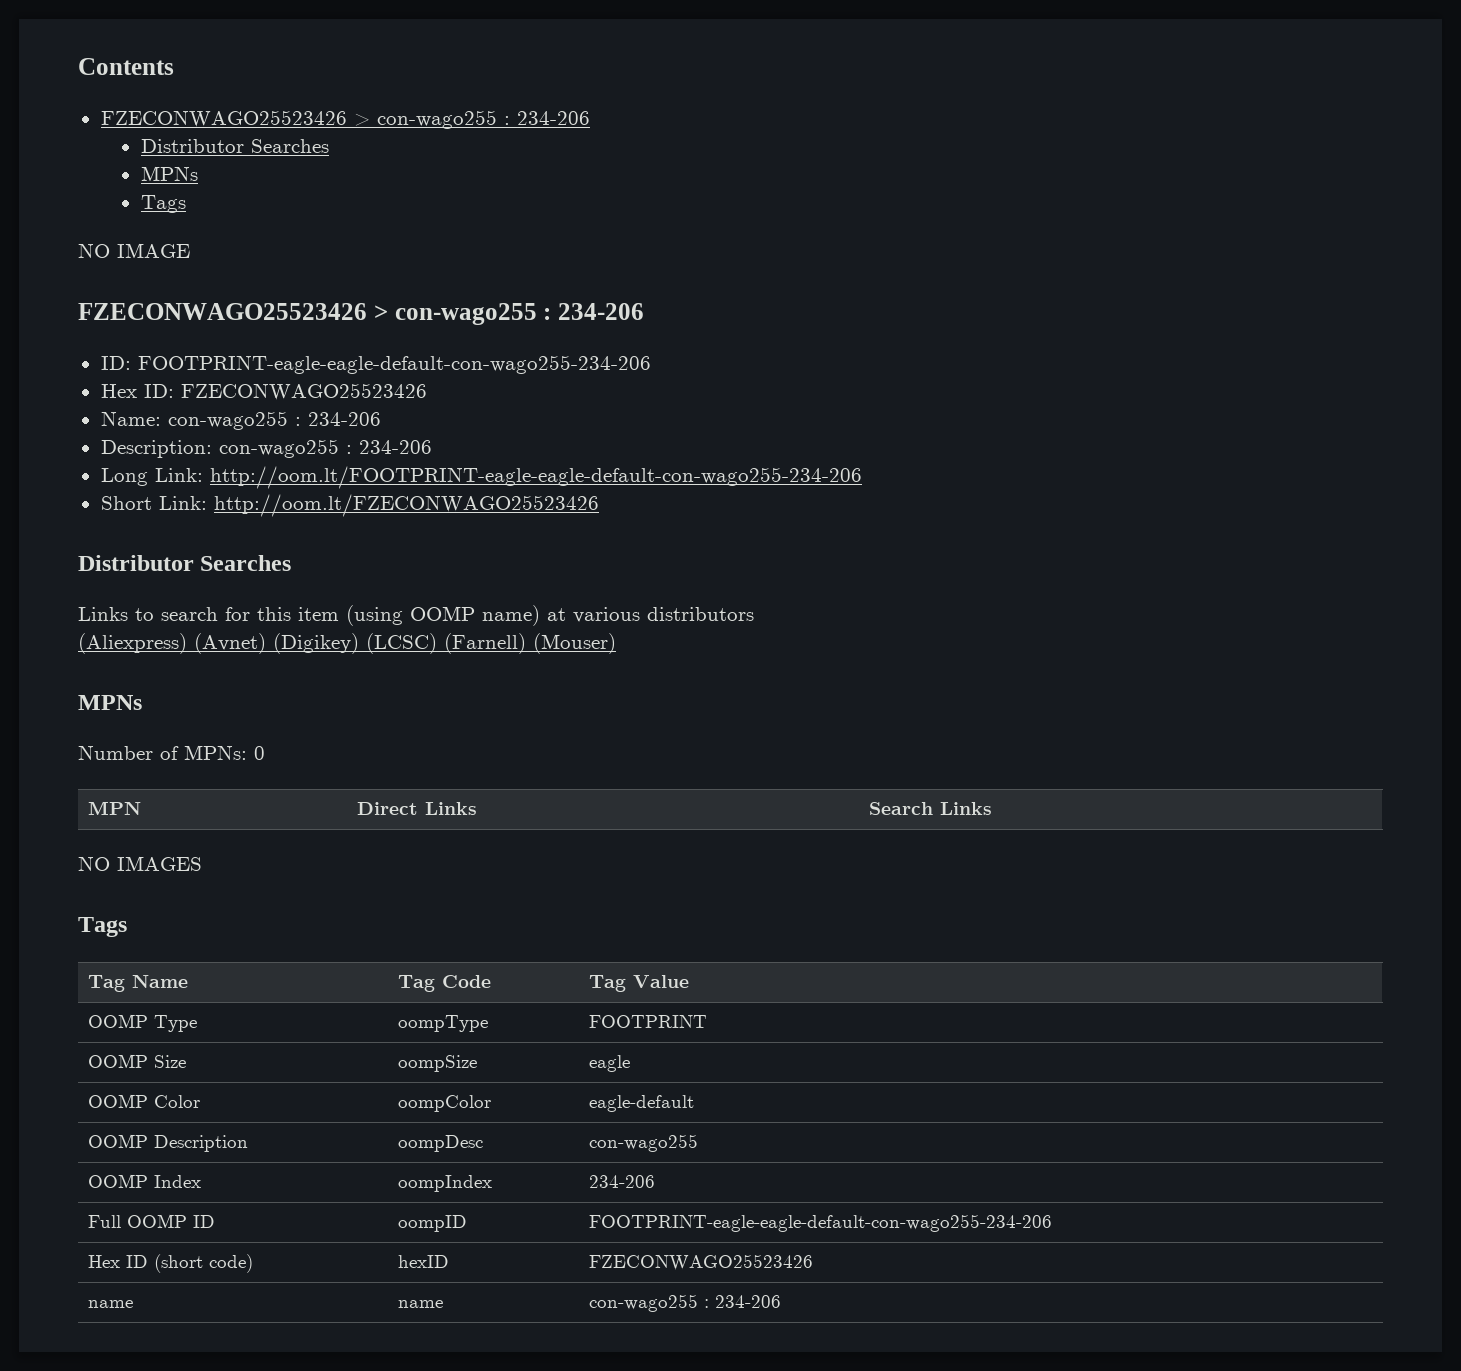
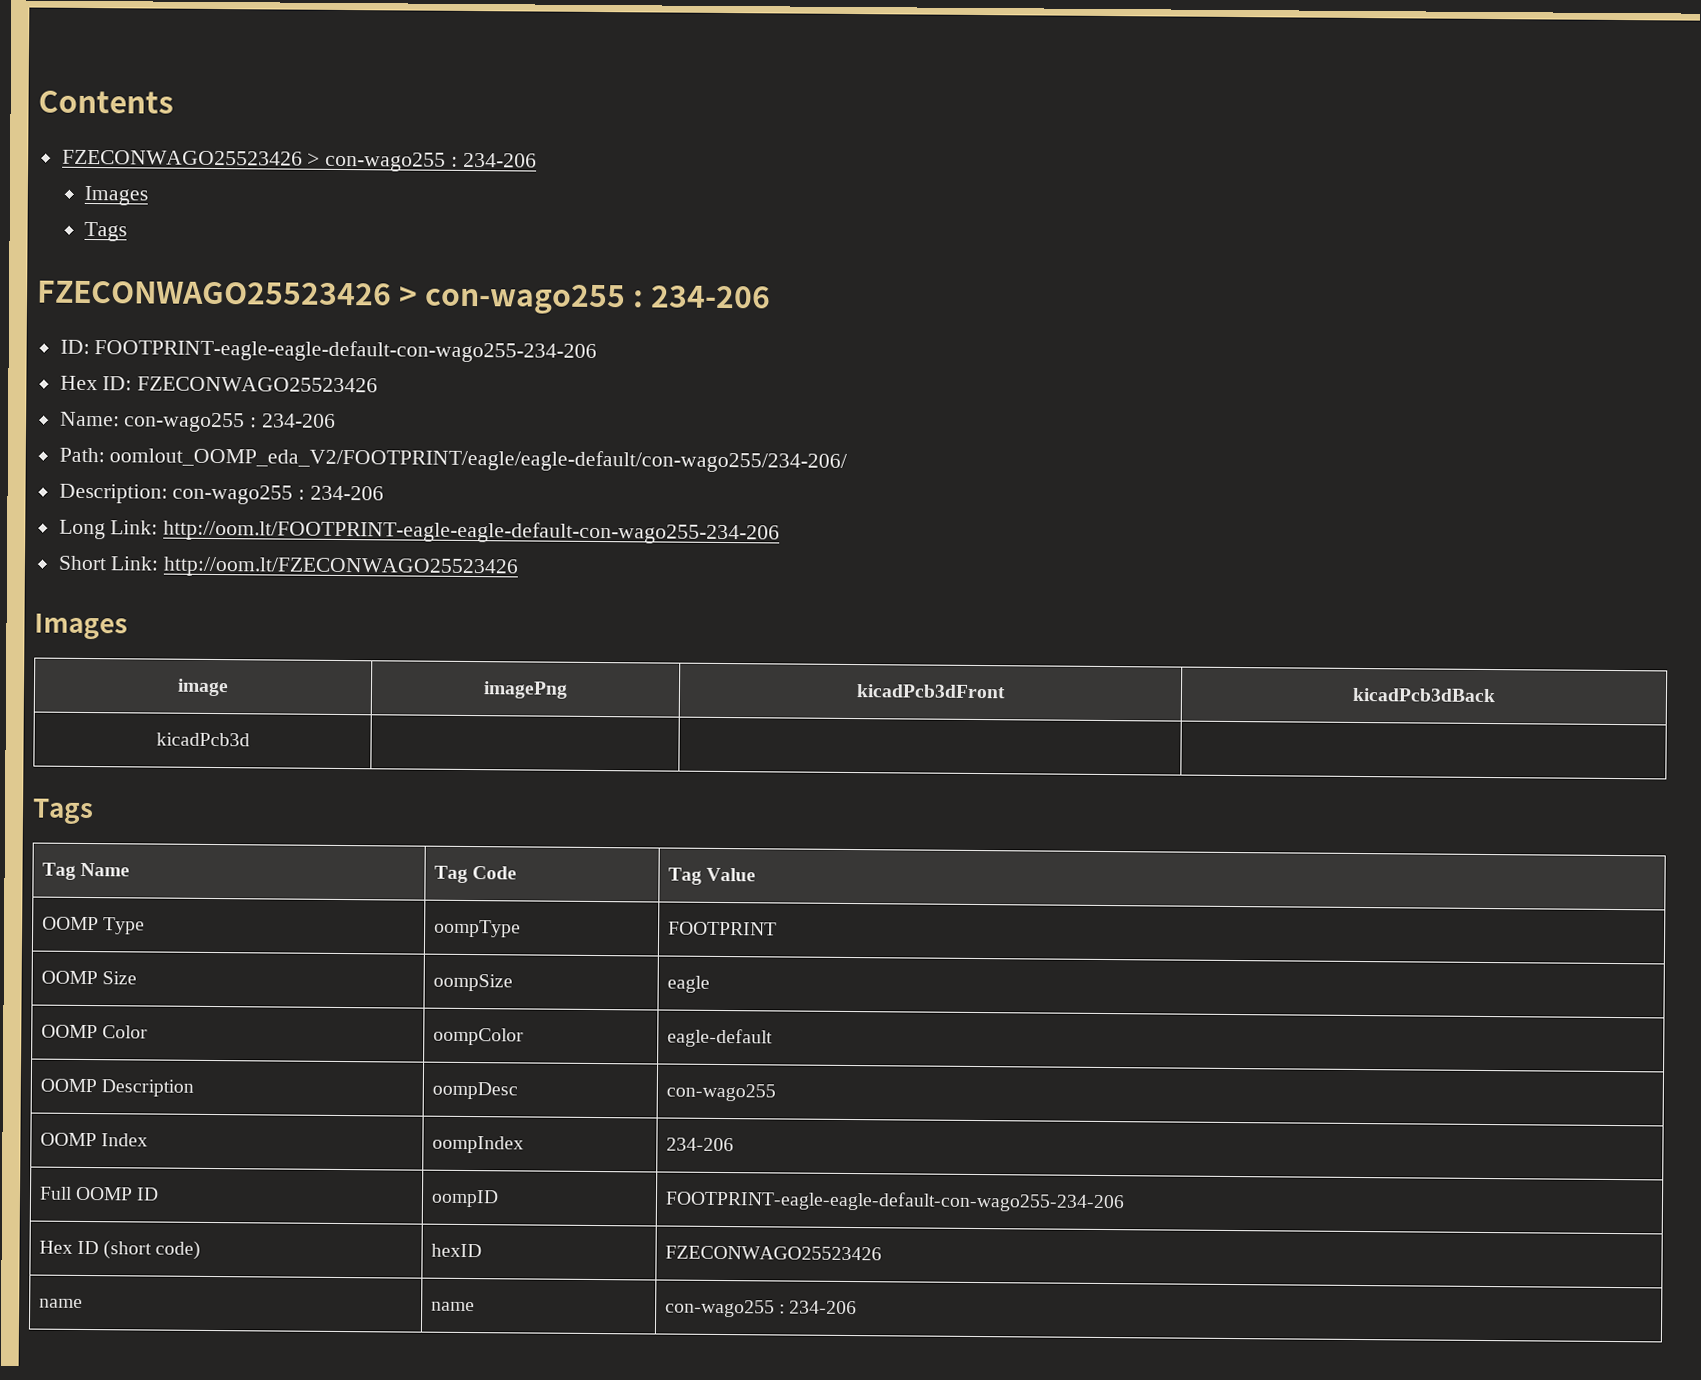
  Contents
  FZECONWAGO25523426 > con-wago255 : 234-206
- Distributor Searches
- MPNs
+ Images
  Tags
- NO IMAGE
+ Path: oomlout_OOMP_eda_V2/FOOTPRINT/eagle/eagle-default/con-wago255/234-206/
  Short Link: http://oom.lt/FZECONWAGO25523426
- Distributor Searches
- Links to search for this item (using OOMP name) at various distributors
- (Aliexpress) (Avnet) (Digikey) (LCSC) (Farnell) (Mouser)
- MPNs
- Number of MPNs: 0
- MPN | Direct Links | Search Links
- NO IMAGES
+ Images
+ image | imagePng | kicadPcb3dFront | kicadPcb3dBack
+ kicadPcb3d | | |

